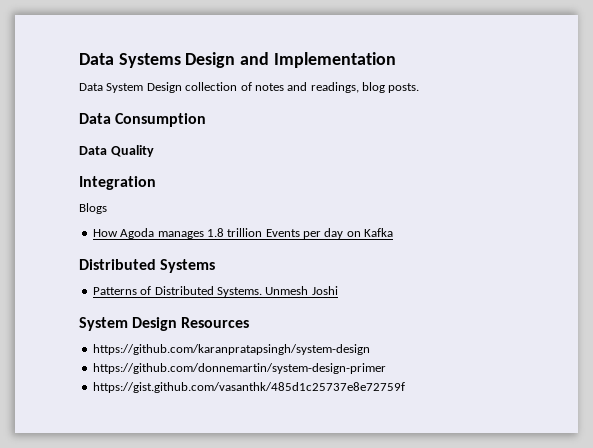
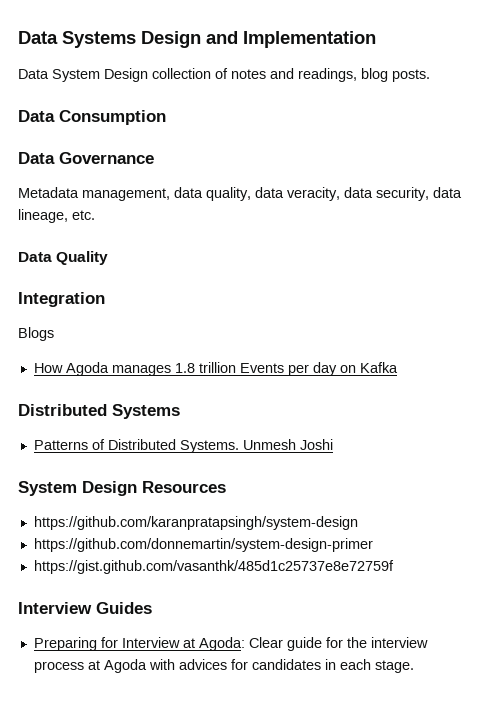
+ Data Governance
+ Metadata management, data quality, data veracity, data security, data lineage, etc.
+ Interview Guides
+ Preparing for Interview at Agoda: Clear guide for the interview process at Agoda with advices for candidates in each stage.

